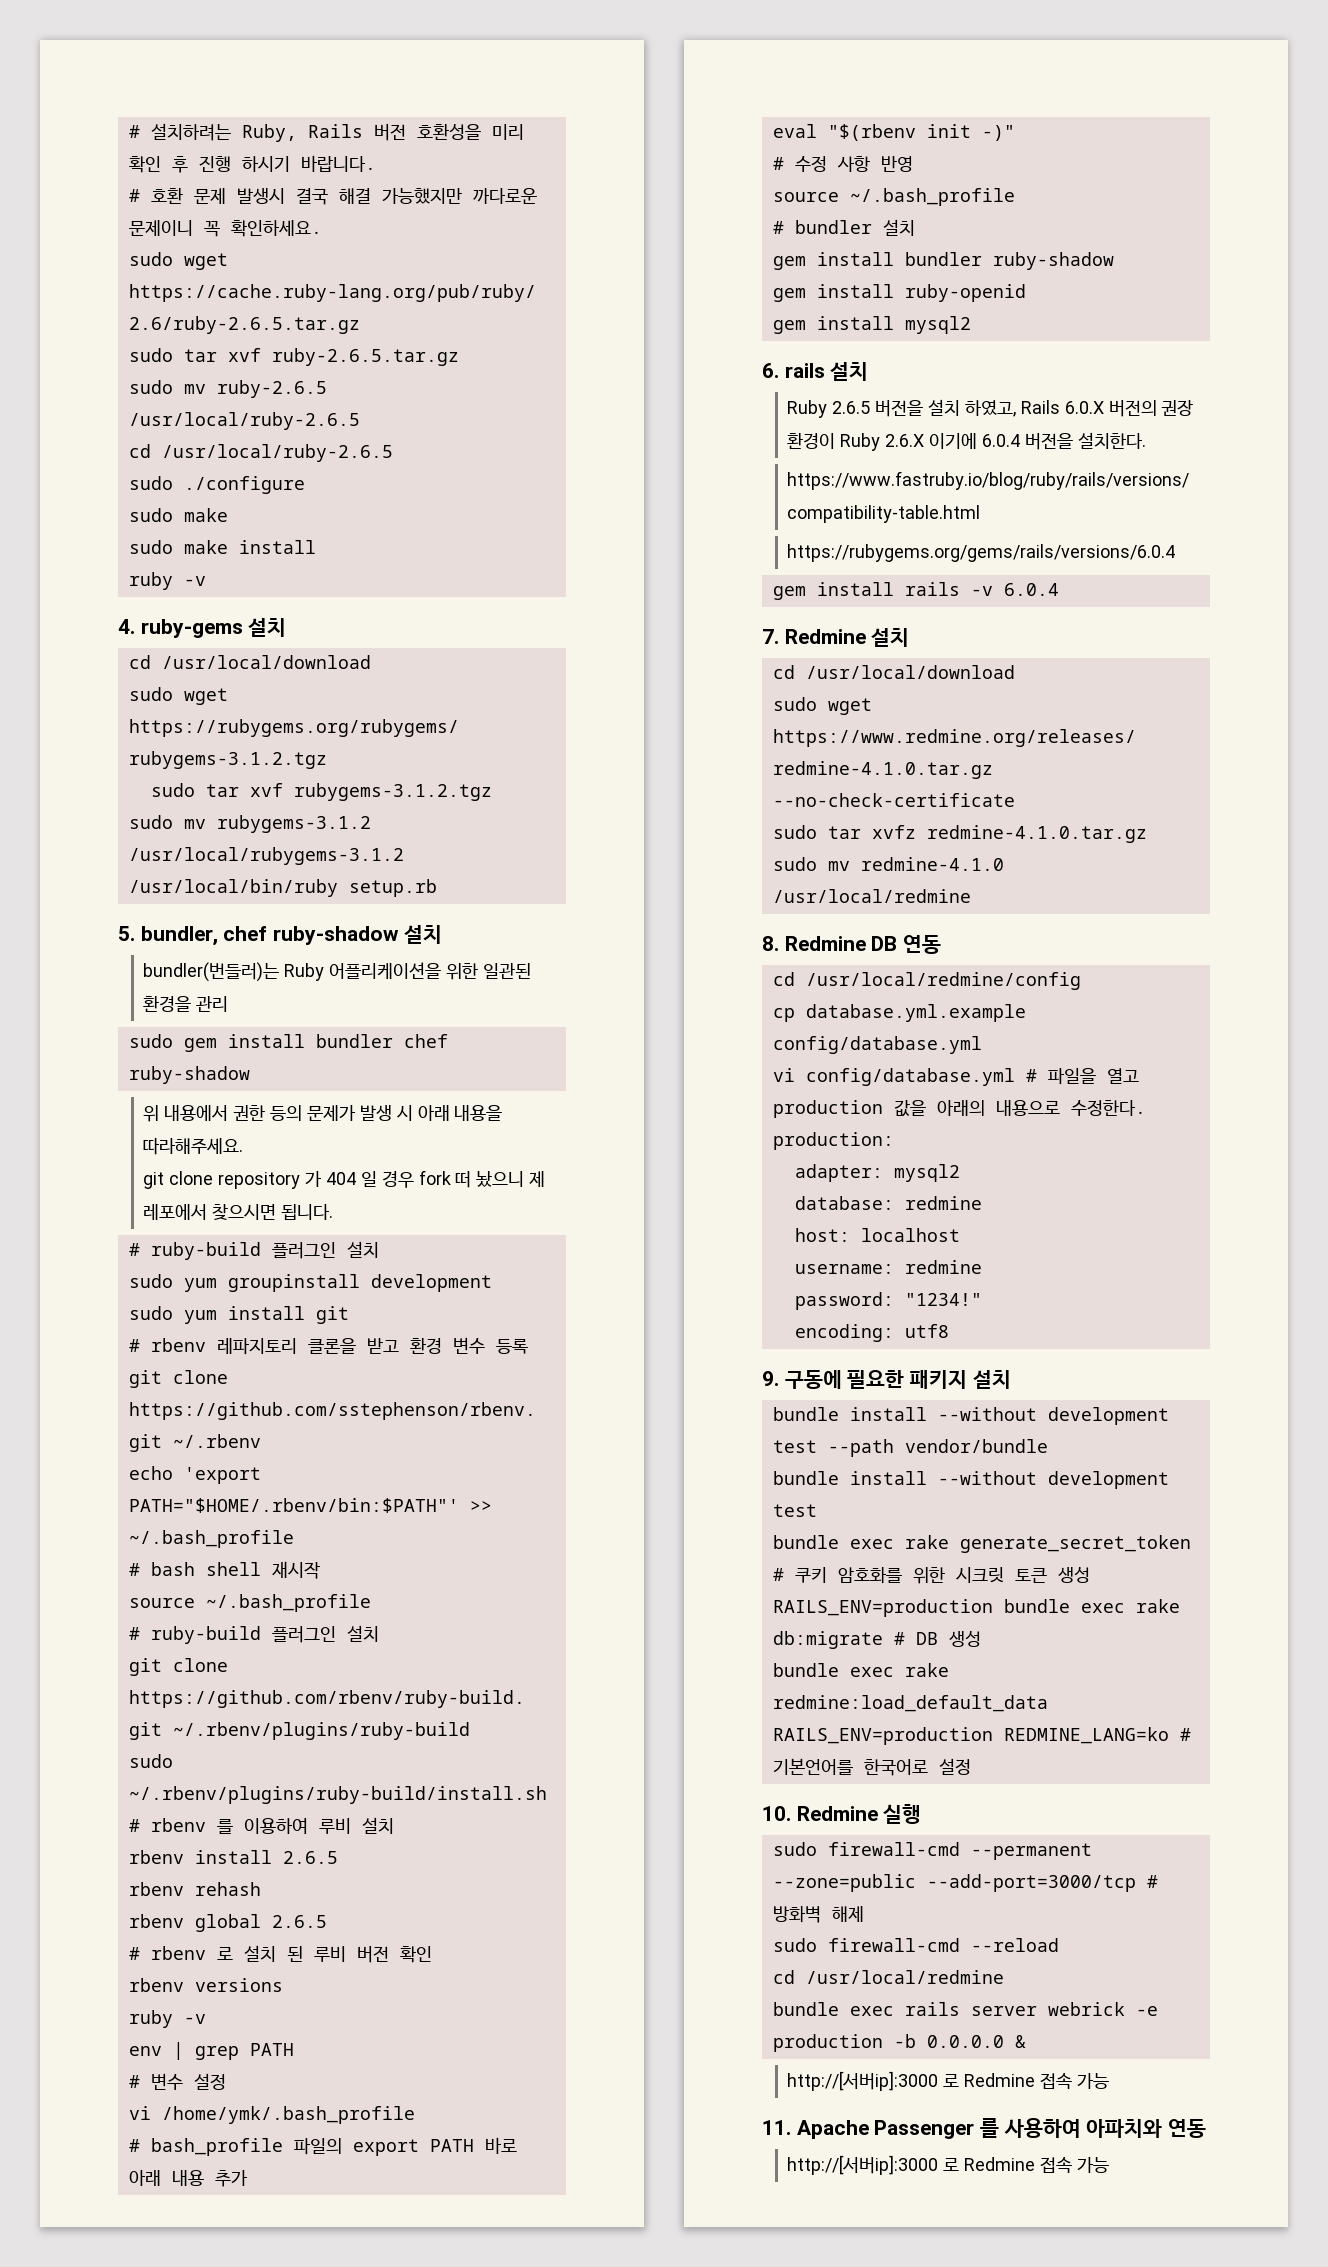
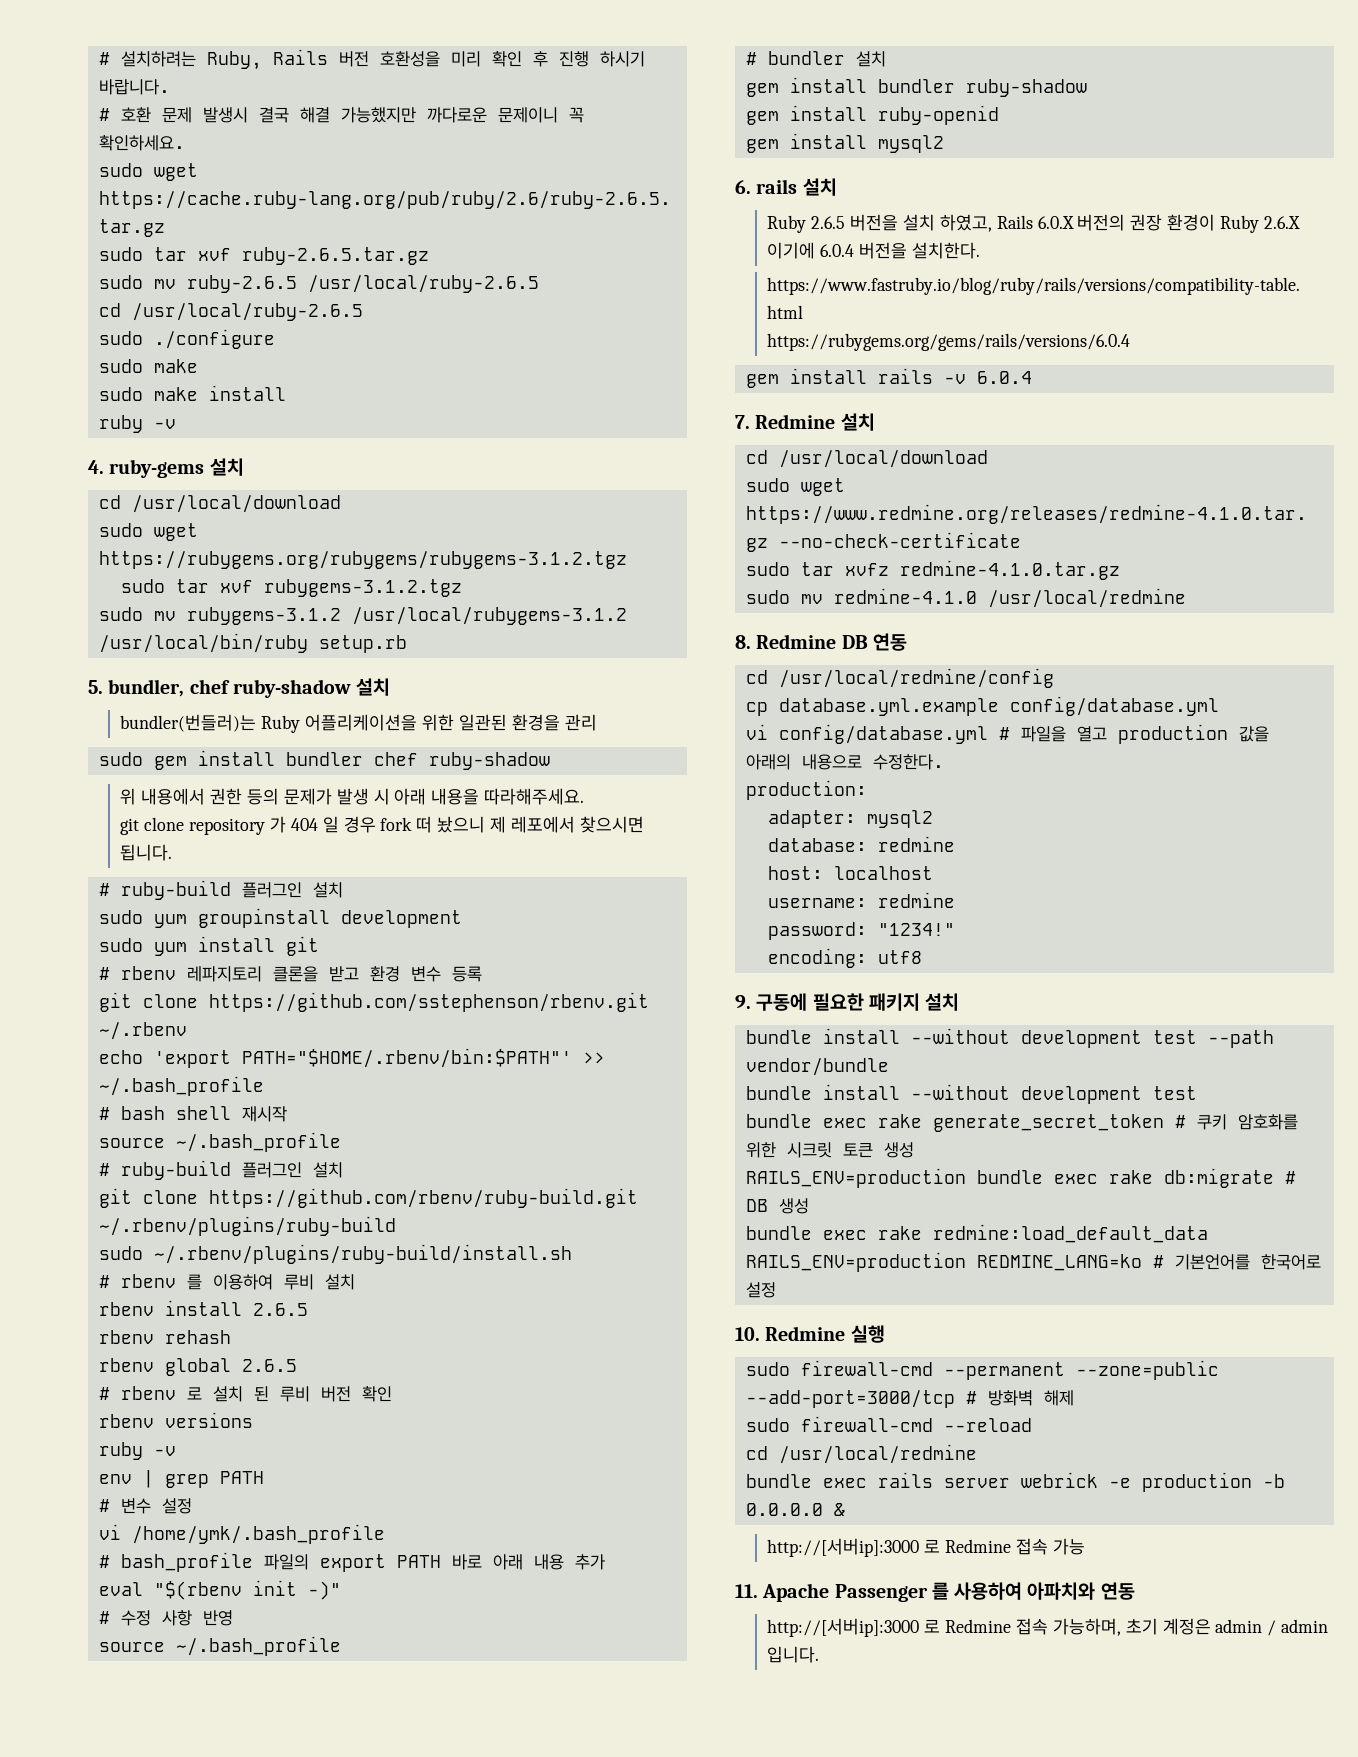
  11. Apache Passenger 를 사용하여 아파치와 연동
- http://[서버ip]:3000 로 Redmine 접속 가능
+ http://[서버ip]:3000 로 Redmine 접속 가능하며, 초기 계정은 admin / admin 입니다.

